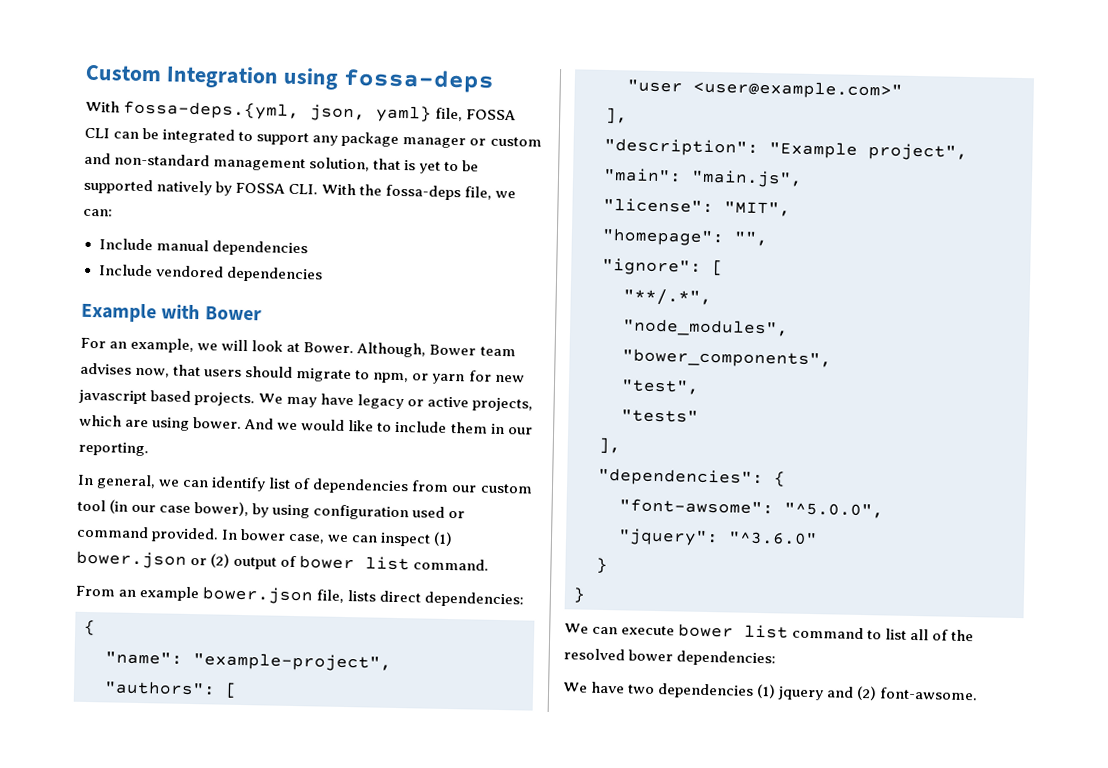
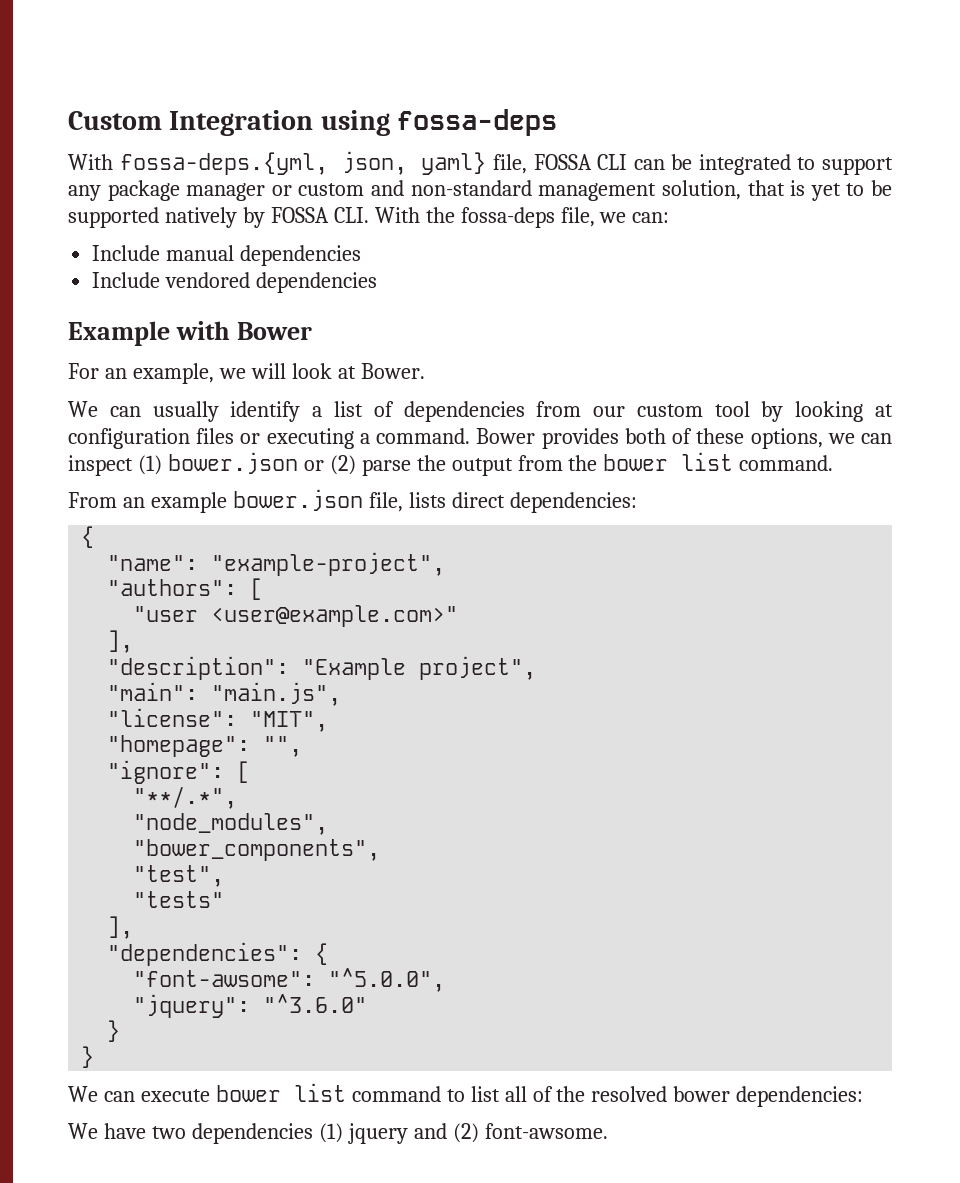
- For an example, we will look at Bower. Although, Bower team advises now, that users should migrate to npm, or yarn for new javascript based projects. We may have legacy or active projects, which are using bower. And we would like to include them in our reporting.
- In general, we can identify list of dependencies from our custom tool (in our case bower), by using configuration used or command provided. In bower case, we can inspect (1) bower.json or (2) output of bower list command.
+ For an example, we will look at Bower.
+ We can usually identify a list of dependencies from our custom tool by looking at configuration files or executing a command. Bower provides both of these options, we can inspect (1) bower.json or (2) parse the output from the bower list command.

